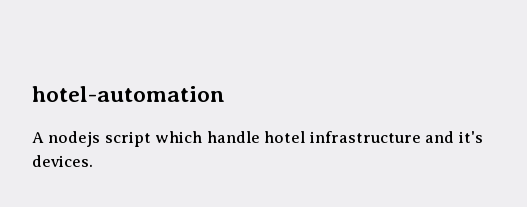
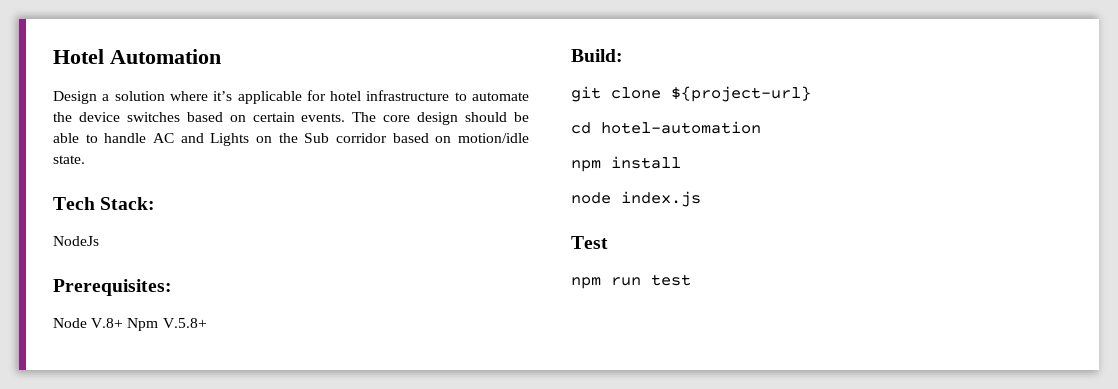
- hotel-automation
- A nodejs script which handle hotel infrastructure and it's devices.
+ Hotel Automation
+ Design a solution where it’s applicable for hotel infrastructure to automate the device switches based on certain events. The core design should be able to handle AC and Lights on the Sub corridor based on motion/idle state.
+ Tech Stack:
+ NodeJs
+ Prerequisites:
+ Node V.8+ Npm V.5.8+
+ Build:
+ git clone ${project-url}
+ cd hotel-automation
+ npm install
+ node index.js
+ Test
+ npm run test

